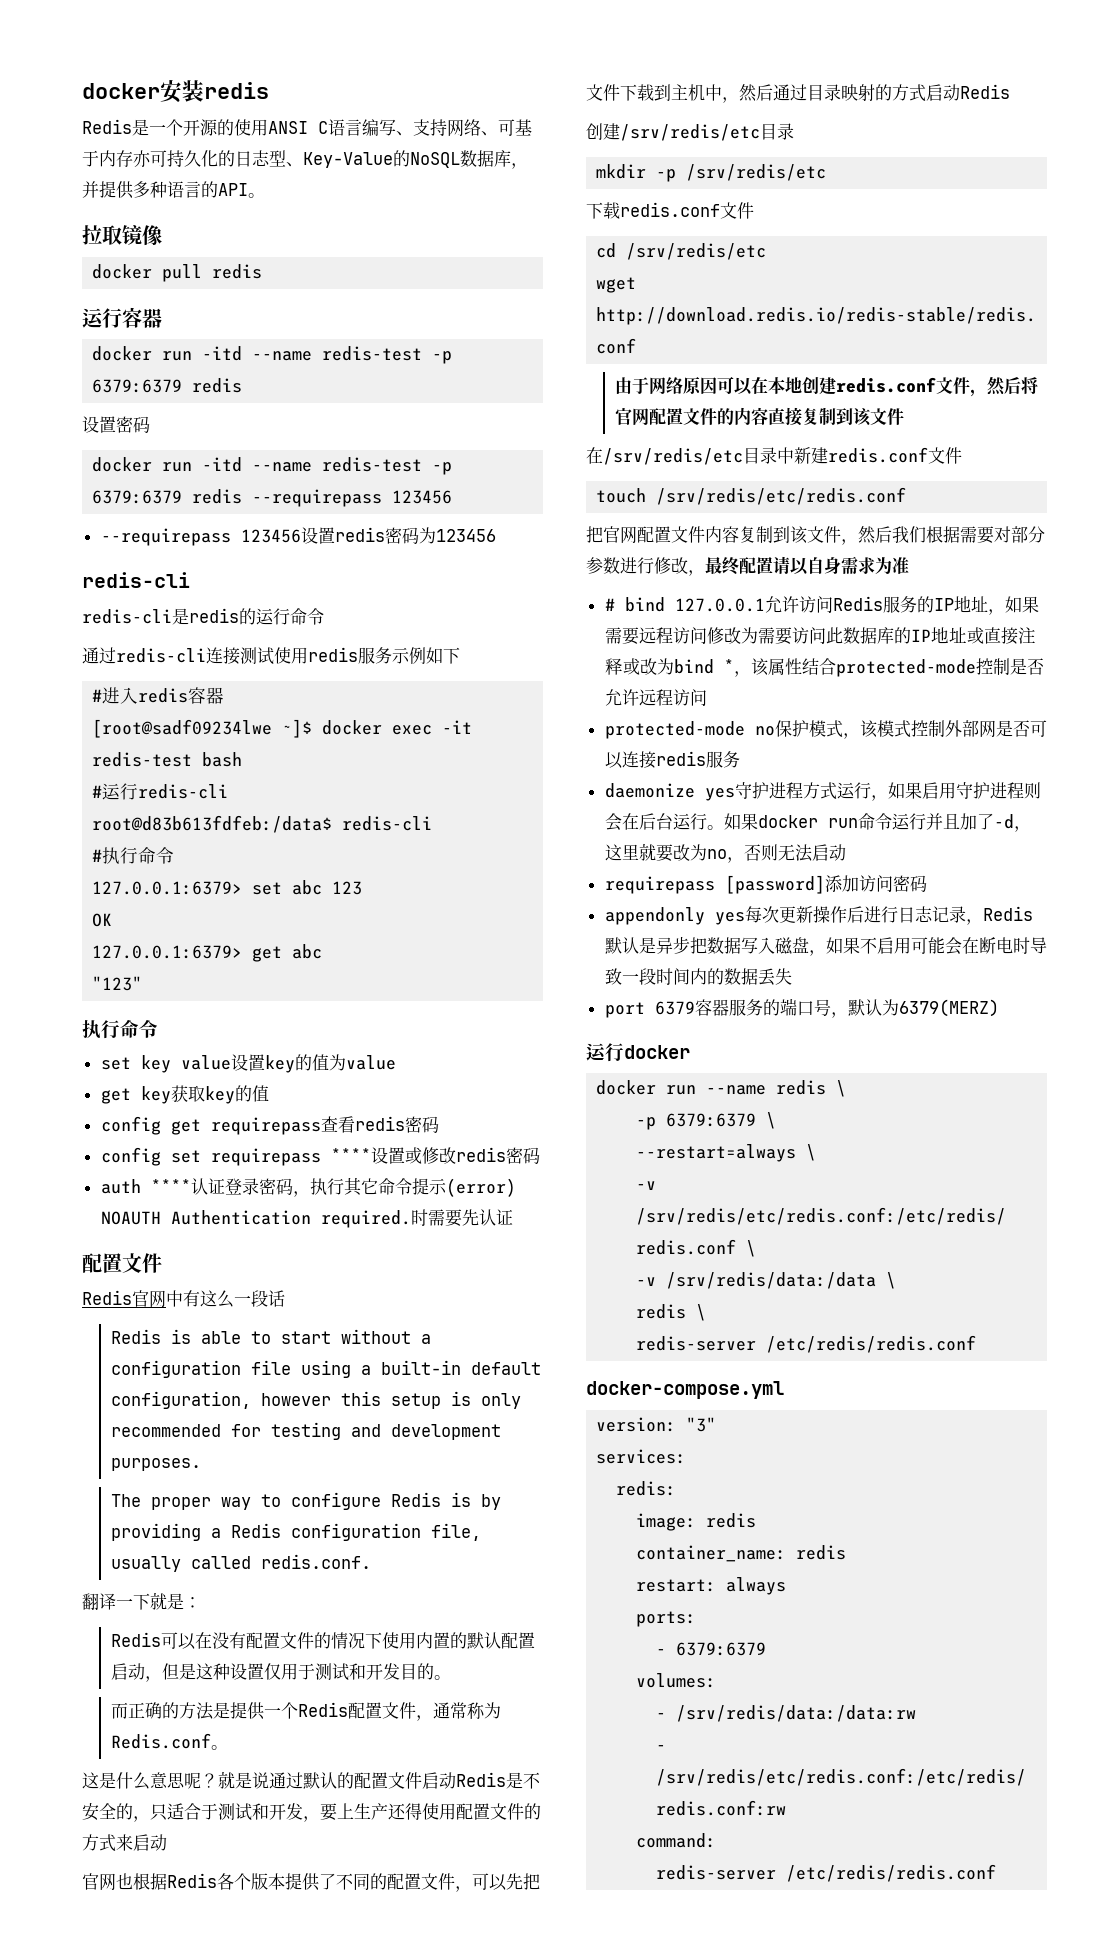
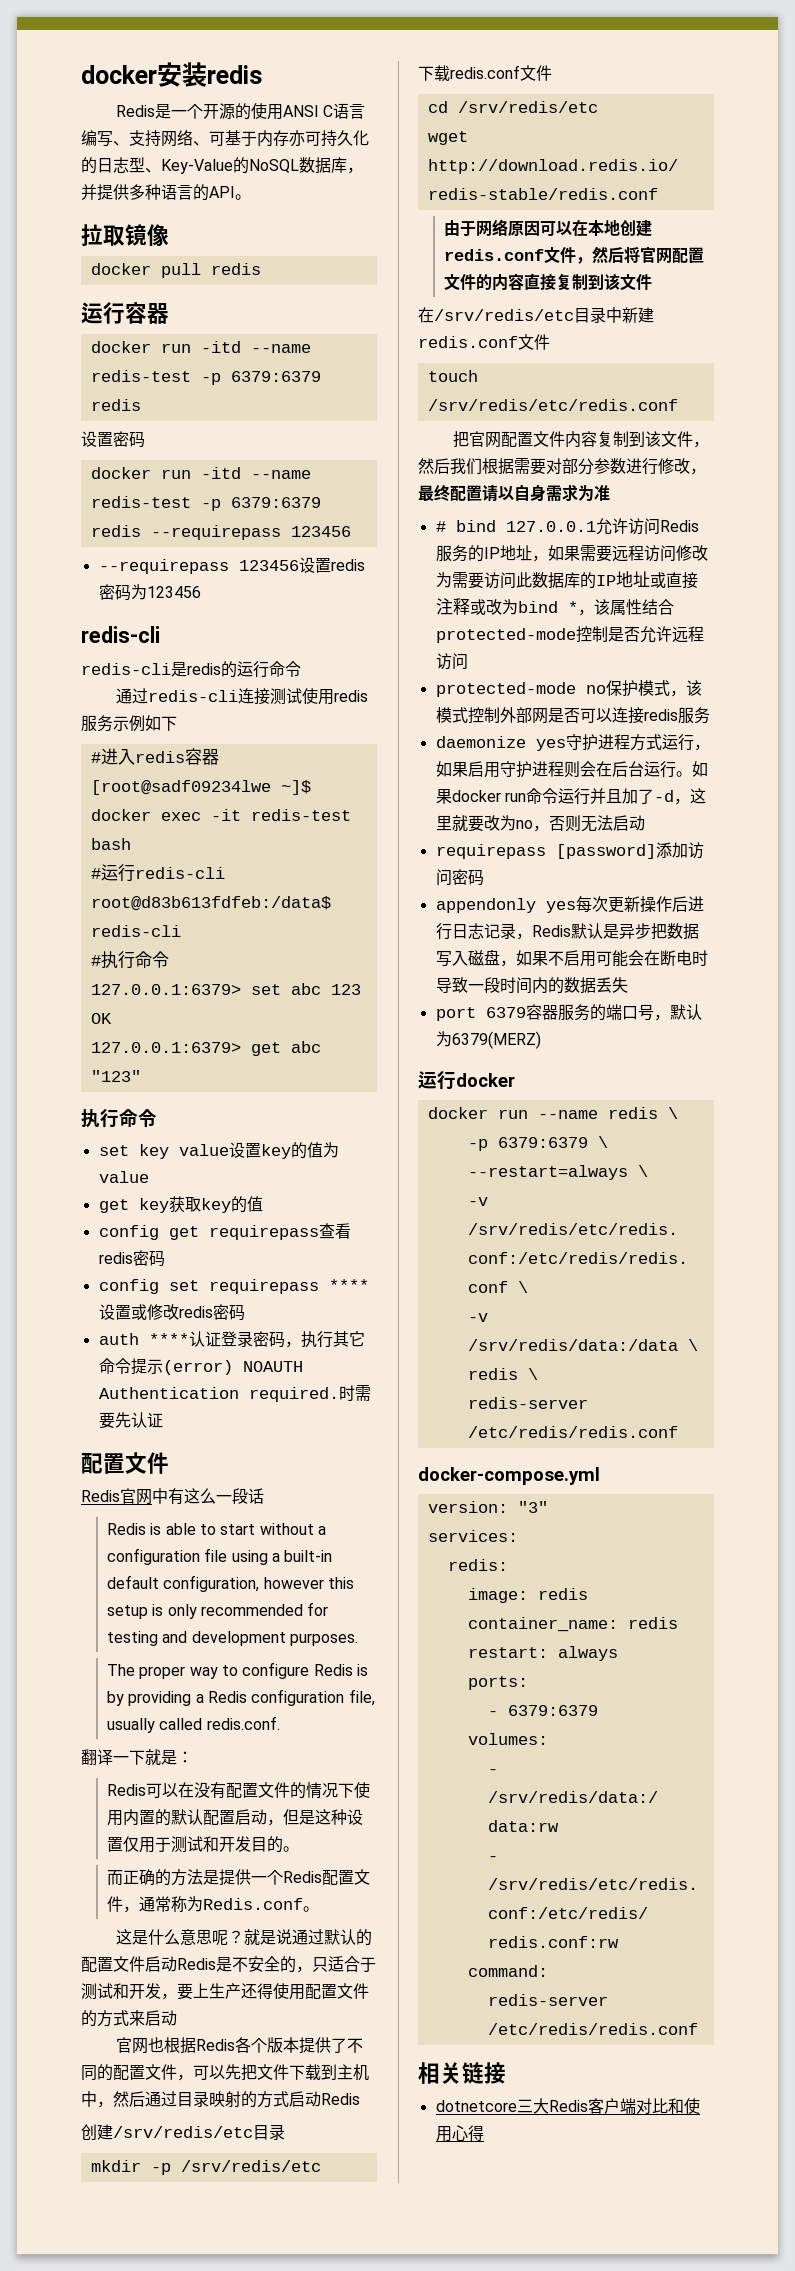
+ 相关链接
+ dotnetcore三大Redis客户端对比和使用心得

